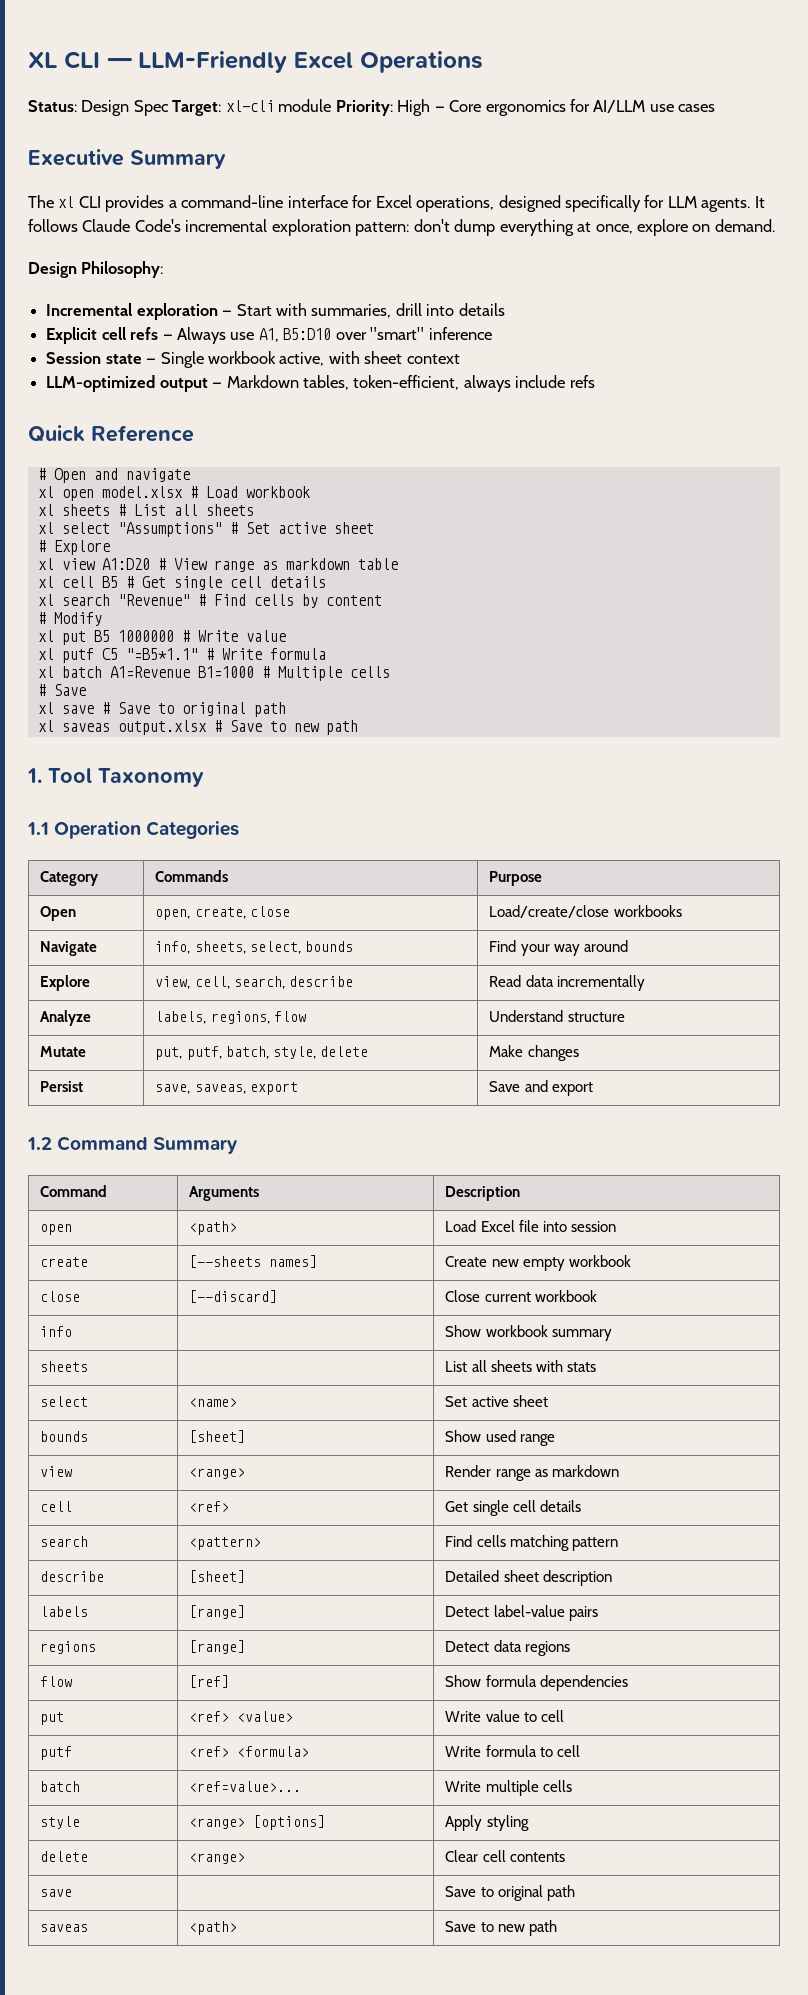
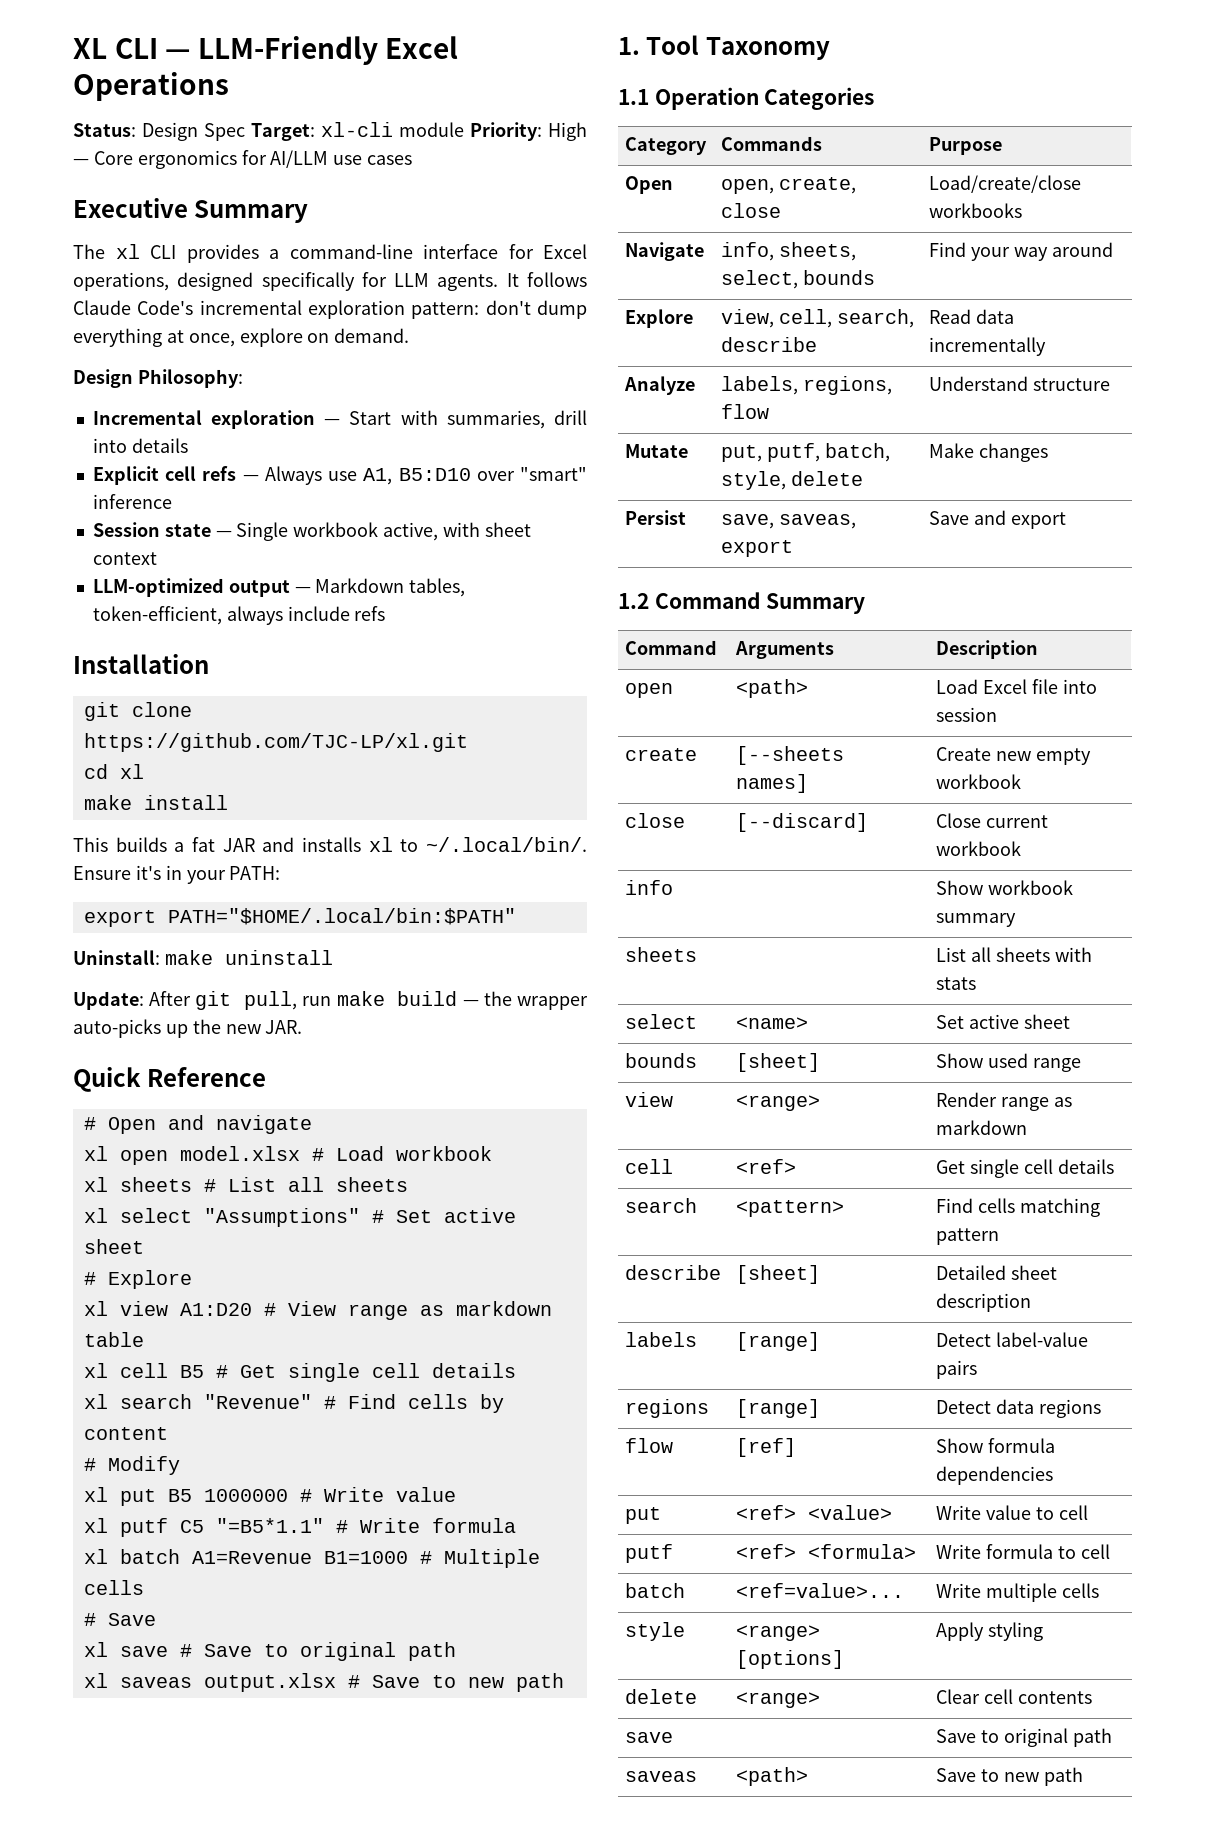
+ Installation
+ git clone https://github.com/TJC-LP/xl.git
+ cd xl
+ make install
+ This builds a fat JAR and installs xl to ~/.local/bin/. Ensure it's in your PATH:
+ export PATH="$HOME/.local/bin:$PATH"
+ Uninstall: make uninstall
+ Update: After git pull, run make build — the wrapper auto-picks up the new JAR.

